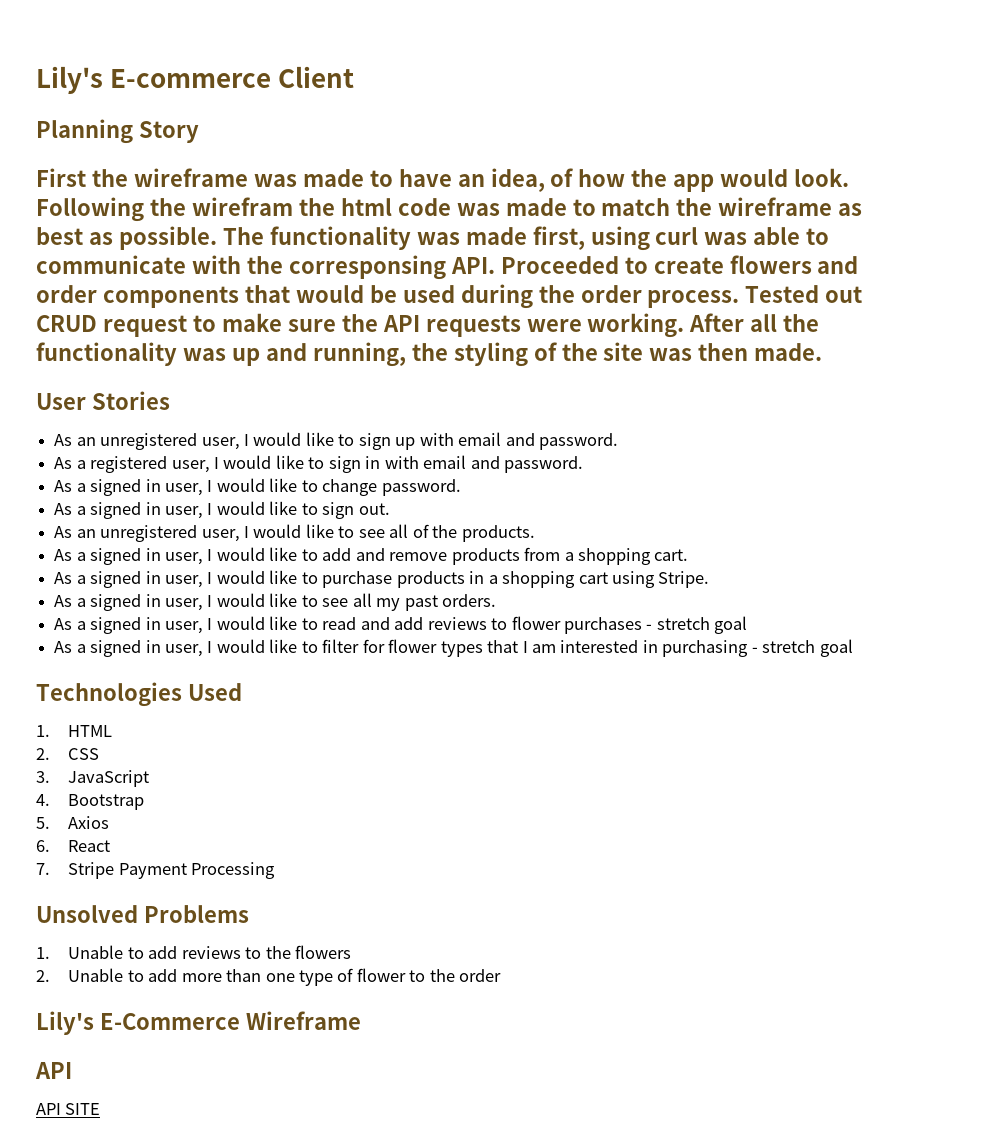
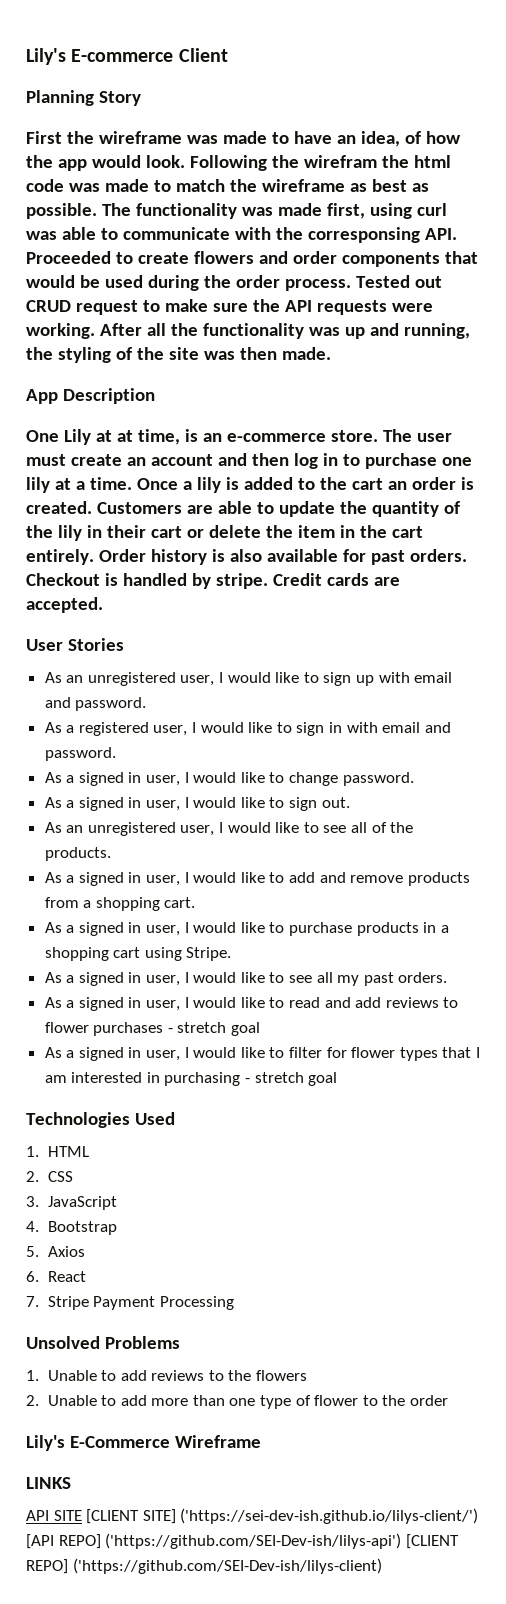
+ App Description
+ One Lily at at time, is an e-commerce store. The user must create an account and then log in to purchase one lily at a time. Once a lily is added to the cart an order is created. Customers are able to update the quantity of the lily in their cart or delete the item in the cart entirely. Order history is also available for past orders. Checkout is handled by stripe. Credit cards are accepted.
  Lily's E-Commerce Wireframe
- API
+ LINKS
- API SITE
+ API SITE [CLIENT SITE] ('https://sei-dev-ish.github.io/lilys-client/') [API REPO] ('https://github.com/SEI-Dev-ish/lilys-api') [CLIENT REPO] ('https://github.com/SEI-Dev-ish/lilys-client)

